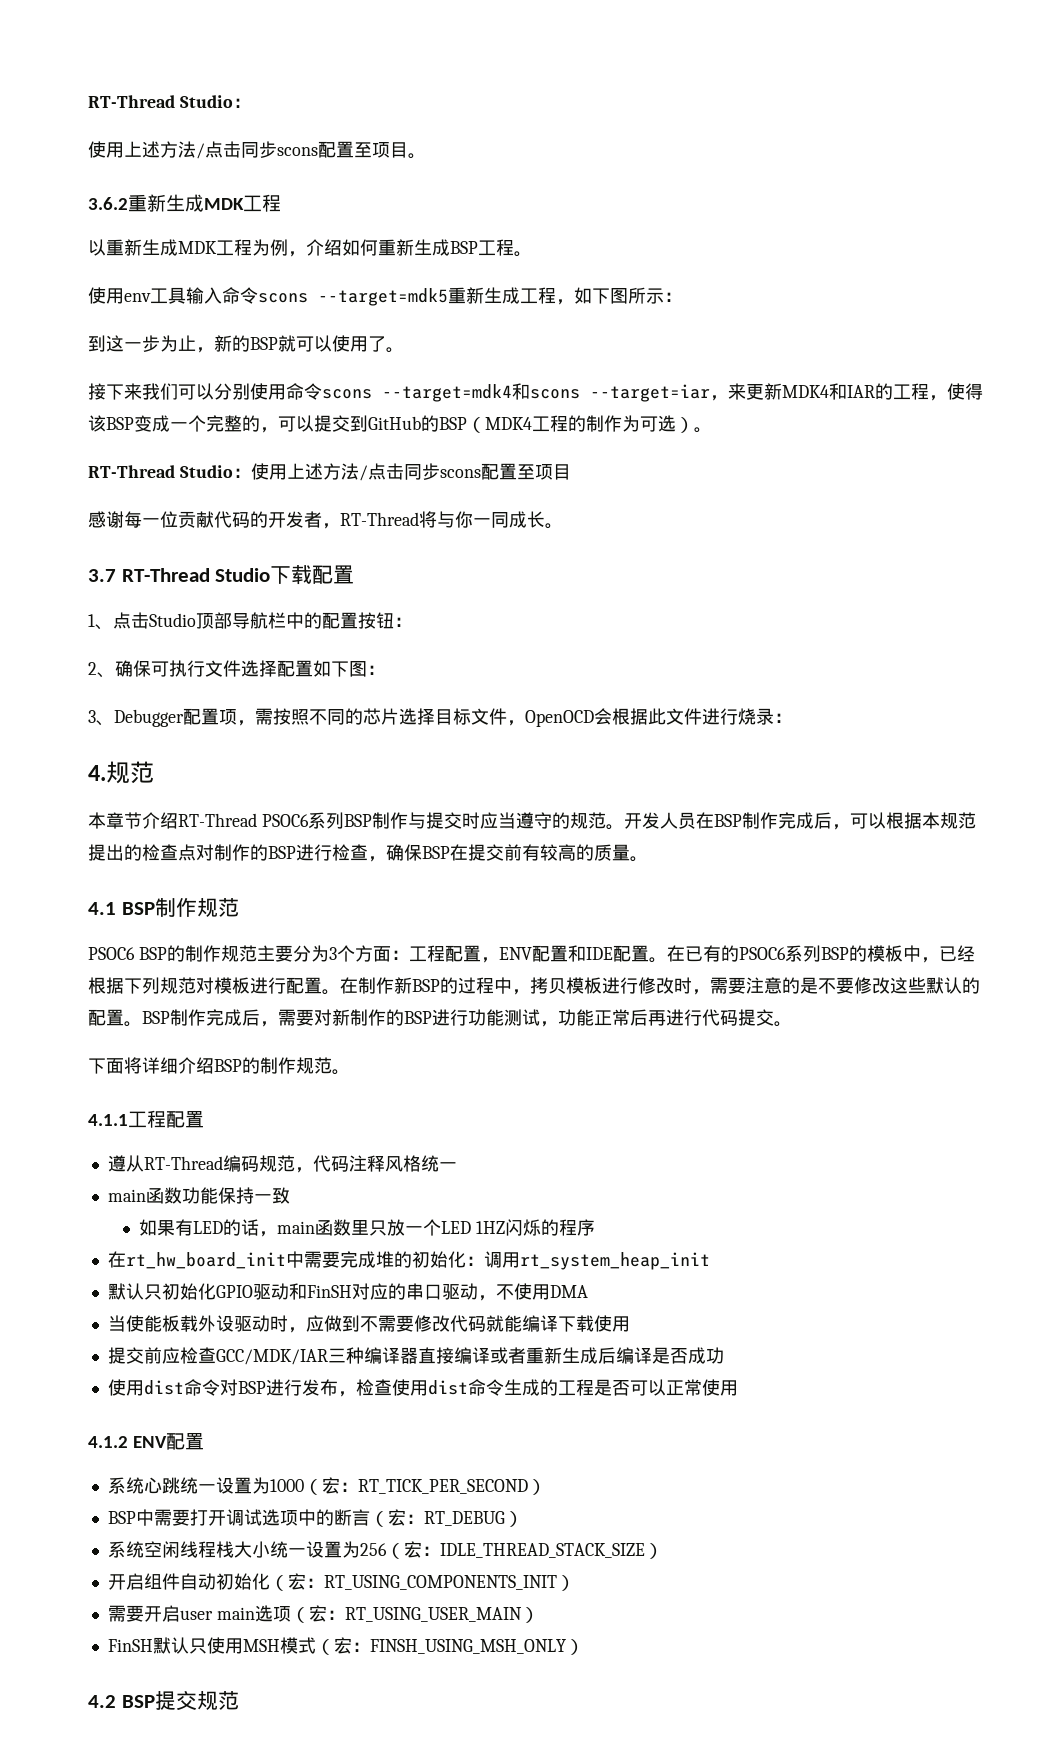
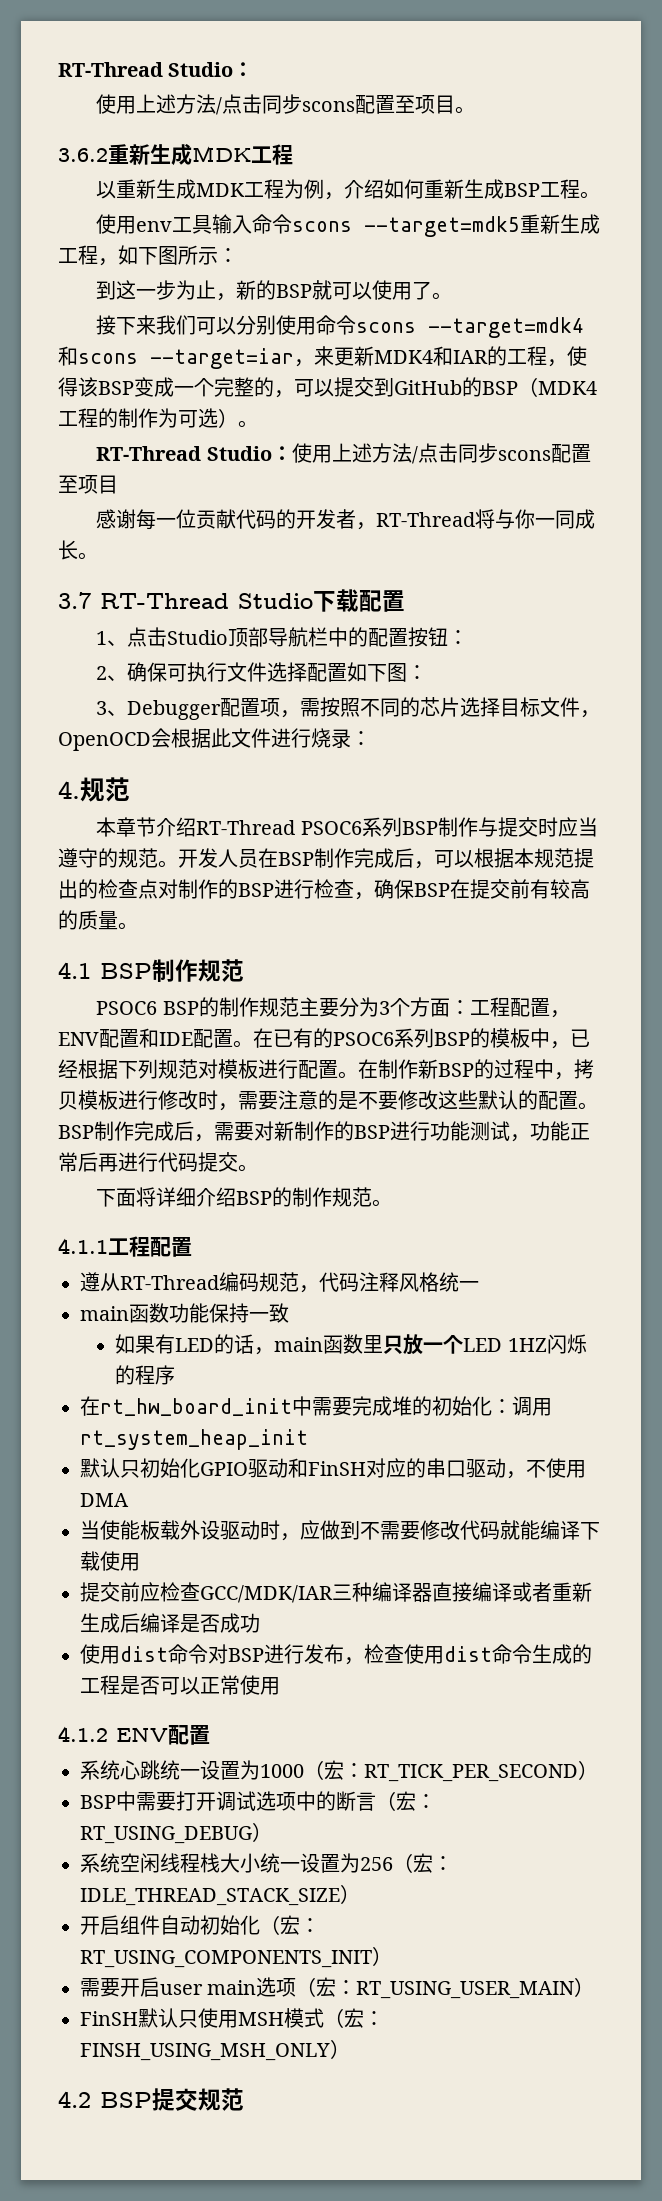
- BSP中需要打开调试选项中的断言（宏：RT_DEBUG）
+ BSP中需要打开调试选项中的断言（宏：RT_USING_DEBUG）

